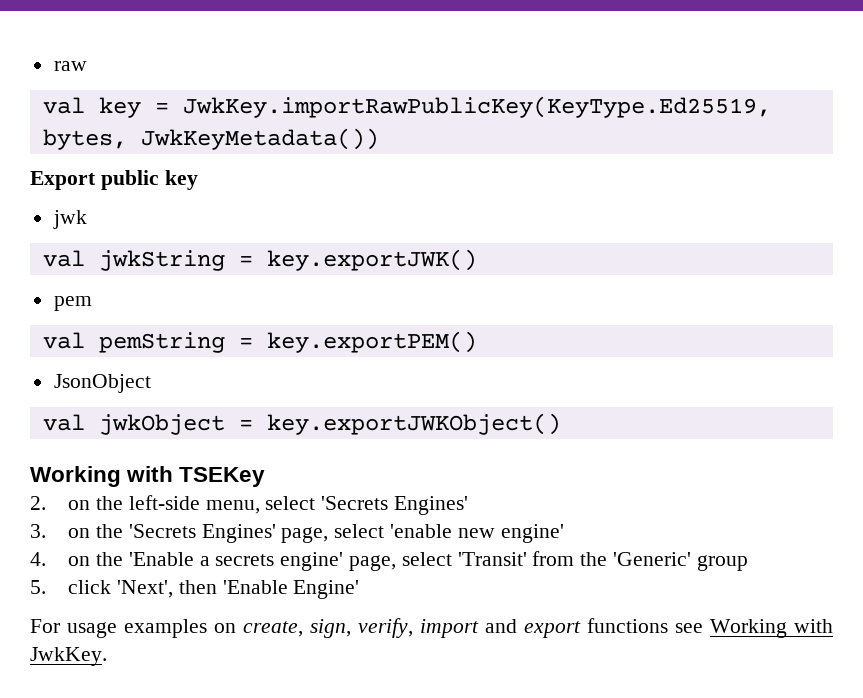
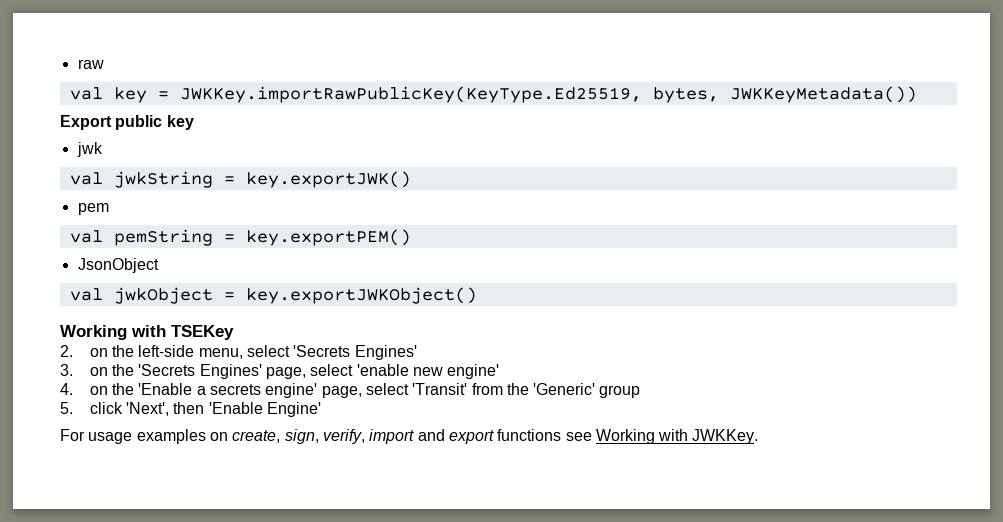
- val key = JwkKey.importRawPublicKey(KeyType.Ed25519, bytes, JwkKeyMetadata())
+ val key = JWKKey.importRawPublicKey(KeyType.Ed25519, bytes, JWKKeyMetadata())
- For usage examples on create, sign, verify, import and export functions see Working with JwkKey.
+ For usage examples on create, sign, verify, import and export functions see Working with JWKKey.

